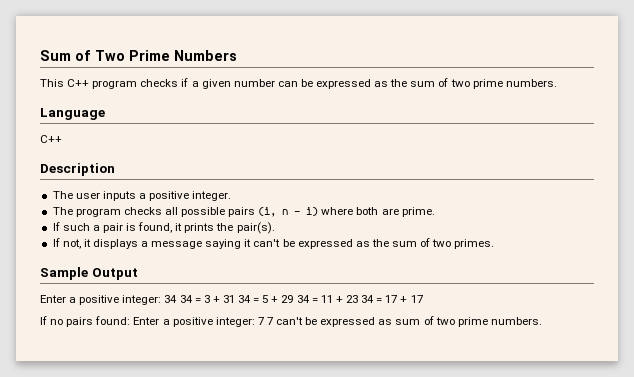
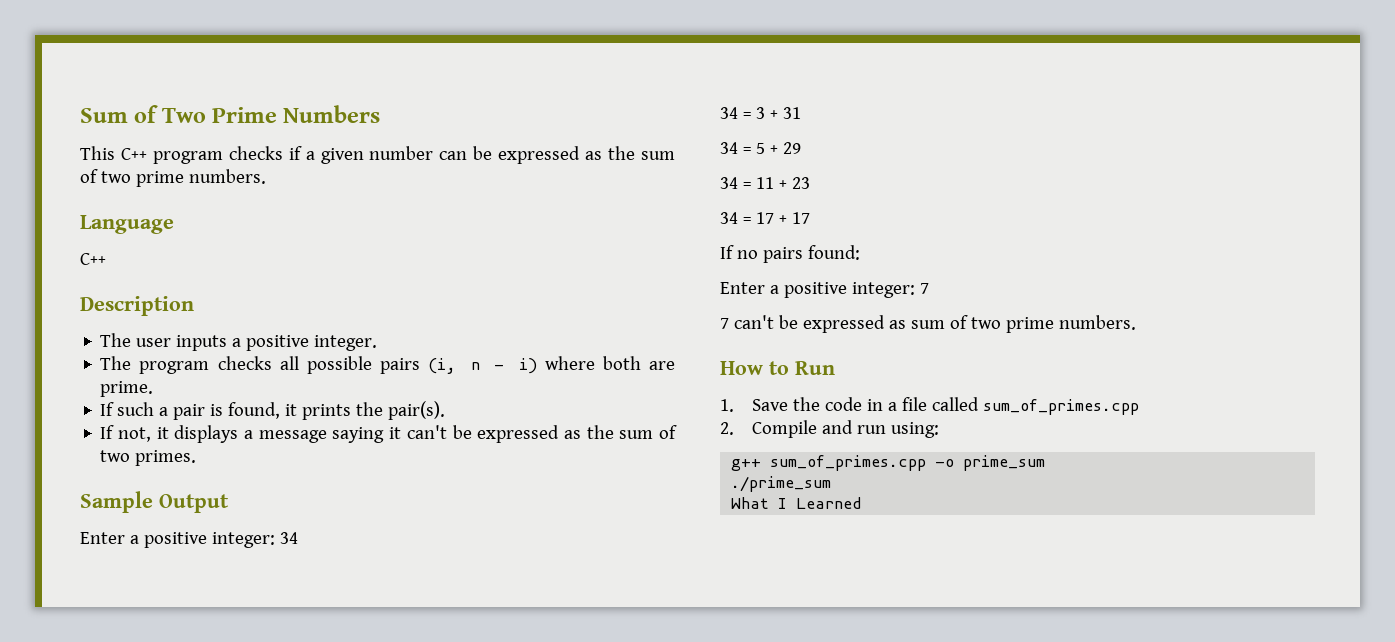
- Enter a positive integer: 34 34 = 3 + 31 34 = 5 + 29 34 = 11 + 23 34 = 17 + 17
+ Enter a positive integer: 34
+ 34 = 3 + 31
+ 34 = 5 + 29
+ 34 = 11 + 23
+ 34 = 17 + 17
- If no pairs found: Enter a positive integer: 7 7 can't be expressed as sum of two prime numbers.
+ If no pairs found:
+ Enter a positive integer: 7
+ 7 can't be expressed as sum of two prime numbers.
+ How to Run
+ 1. Save the code in a file called sum_of_primes.cpp
+ 2. Compile and run using:
+ g++ sum_of_primes.cpp -o prime_sum
+ ./prime_sum
+ What I Learned

